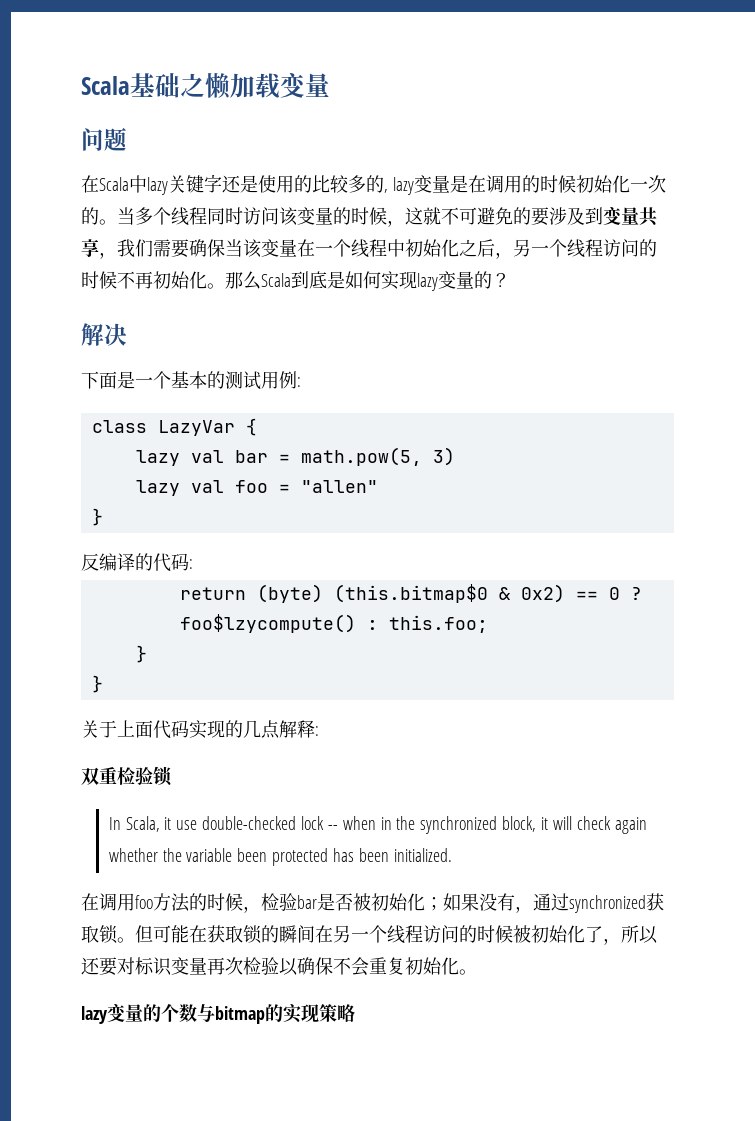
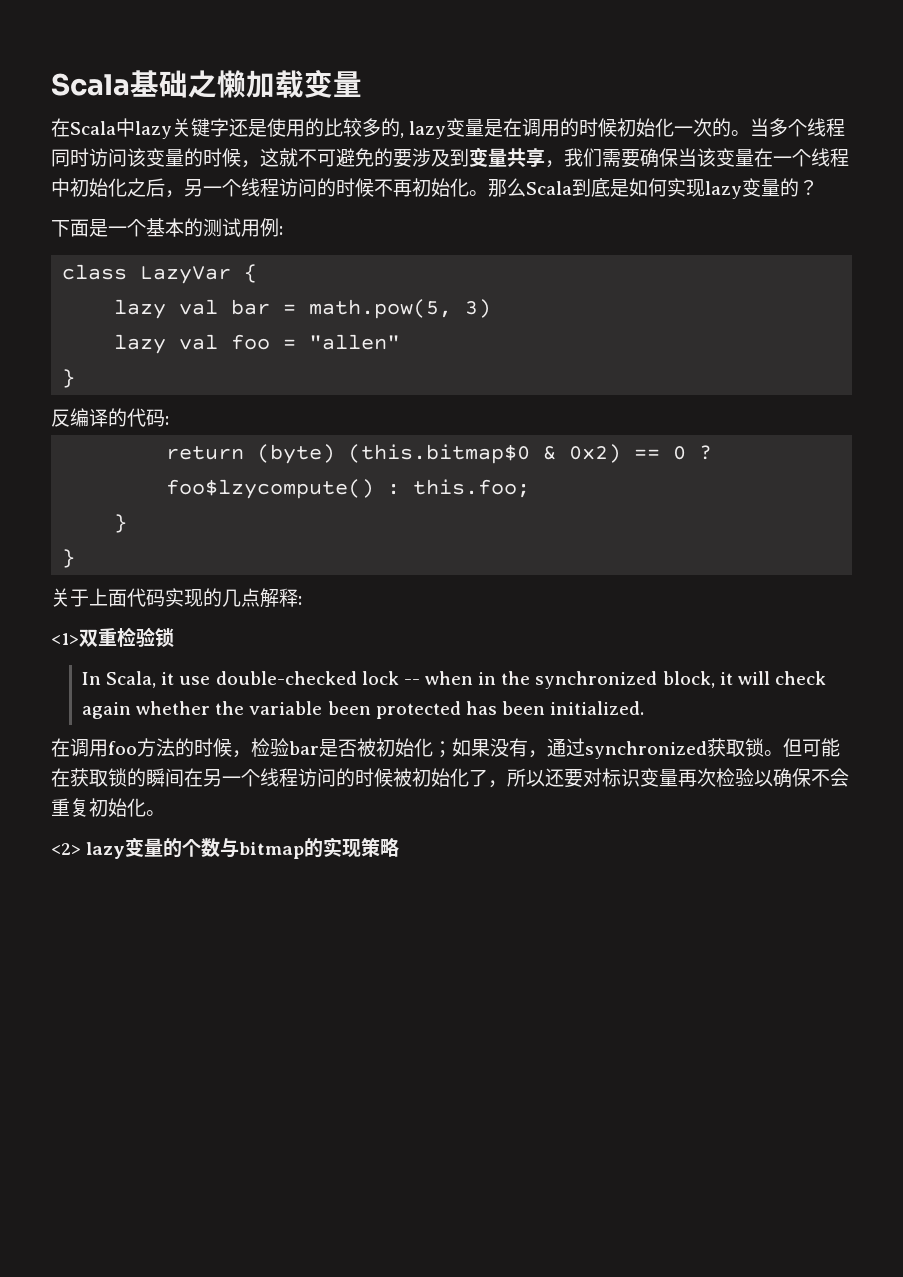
- 问题
- 解决
- 双重检验锁
+ <1>双重检验锁
- lazy变量的个数与bitmap的实现策略
+ <2> lazy变量的个数与bitmap的实现策略

